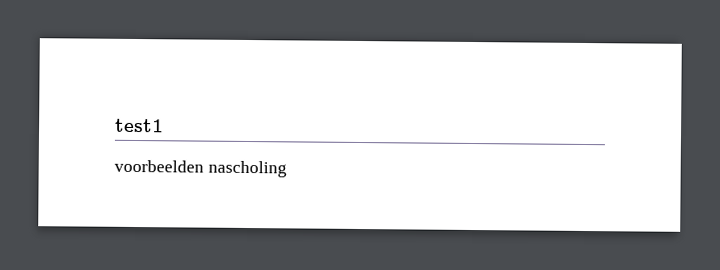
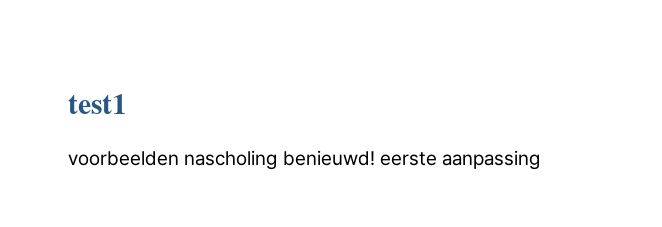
- voorbeelden nascholing
+ voorbeelden nascholing benieuwd! eerste aanpassing

